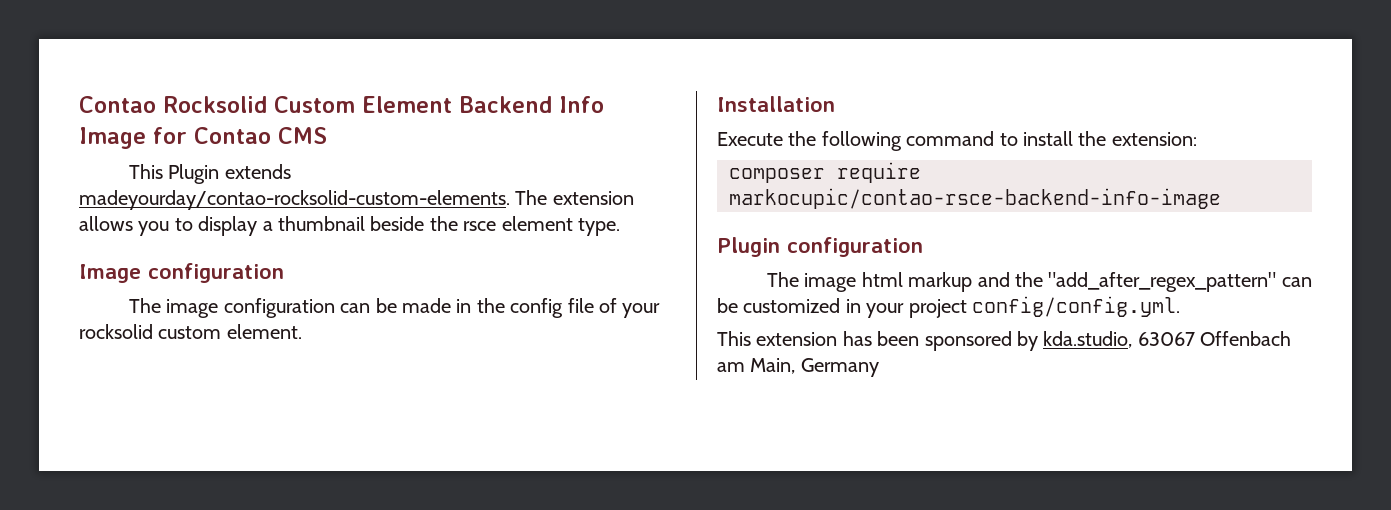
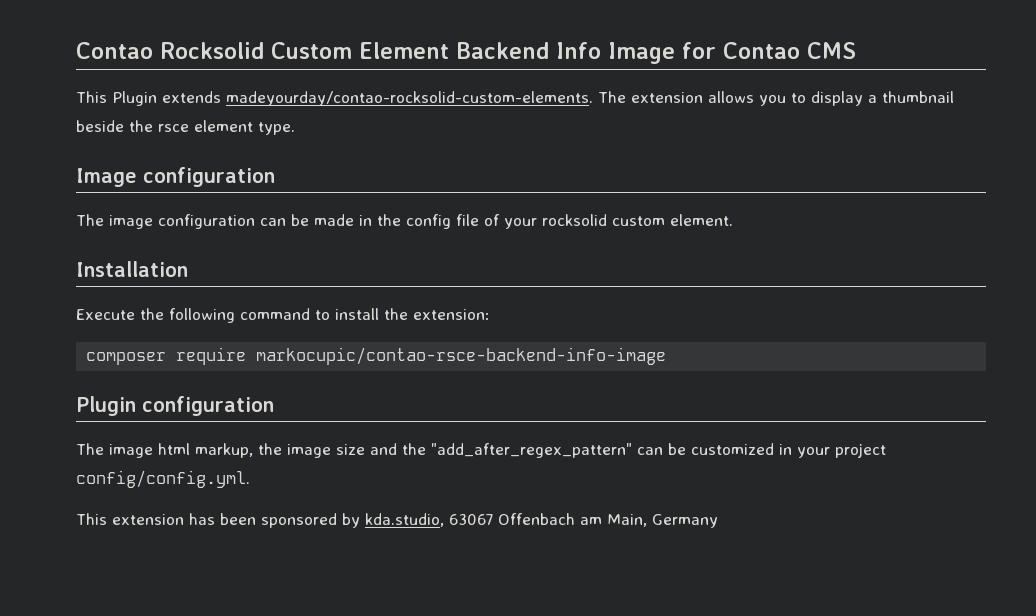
- The image html markup and the "add_after_regex_pattern" can be customized in your project config/config.yml.
+ The image html markup, the image size and the "add_after_regex_pattern" can be customized in your project config/config.yml.

